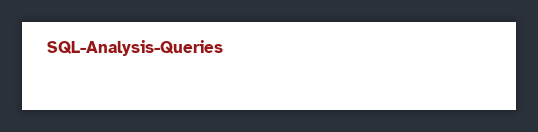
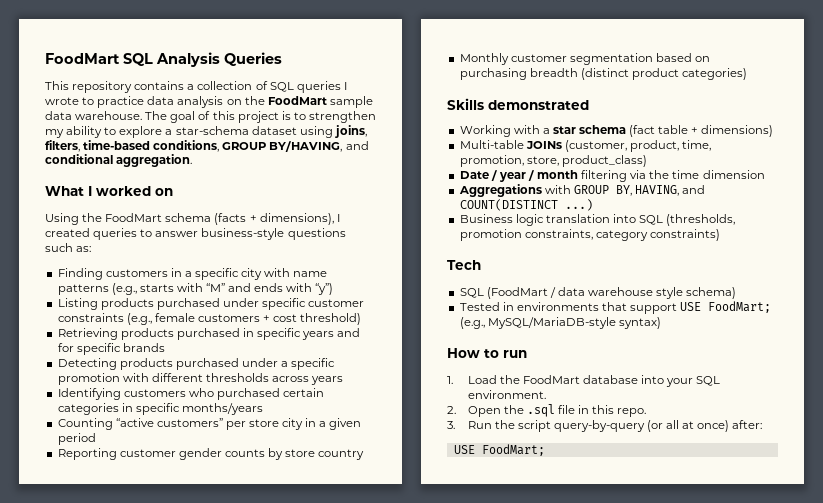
- SQL-Analysis-Queries
+ FoodMart SQL Analysis Queries
+ This repository contains a collection of SQL queries I wrote to practice data analysis on the FoodMart sample data warehouse. The goal of this project is to strengthen my ability to explore a star-schema dataset using joins, filters, time-based conditions, GROUP BY/HAVING, and conditional aggregation.
+ What I worked on
+ Using the FoodMart schema (facts + dimensions), I created queries to answer business-style questions such as:
+ Finding customers in a specific city with name patterns (e.g., starts with “M” and ends with “y”)
+ Listing products purchased under specific customer constraints (e.g., female customers + cost threshold)
+ Retrieving products purchased in specific years and for specific brands
+ Detecting products purchased under a specific promotion with different thresholds across years
+ Identifying customers who purchased certain categories in specific months/years
+ Counting “active customers” per store city in a given period
+ Reporting customer gender counts by store country
+ Monthly customer segmentation based on purchasing breadth (distinct product categories)
+ Skills demonstrated
+ Working with a star schema (fact table + dimensions)
+ Multi-table JOINs (customer, product, time, promotion, store, product_class)
+ Date / year / month filtering via the time dimension
+ Aggregations with GROUP BY, HAVING, and COUNT(DISTINCT ...)
+ Business logic translation into SQL (thresholds, promotion constraints, category constraints)
+ Tech
+ SQL (FoodMart / data warehouse style schema)
+ Tested in environments that support USE FoodMart; (e.g., MySQL/MariaDB-style syntax)
+ How to run
+ 1. Load the FoodMart database into your SQL environment.
+ 2. Open the .sql file in this repo.
+ 3. Run the script query-by-query (or all at once) after:
+ USE FoodMart;

